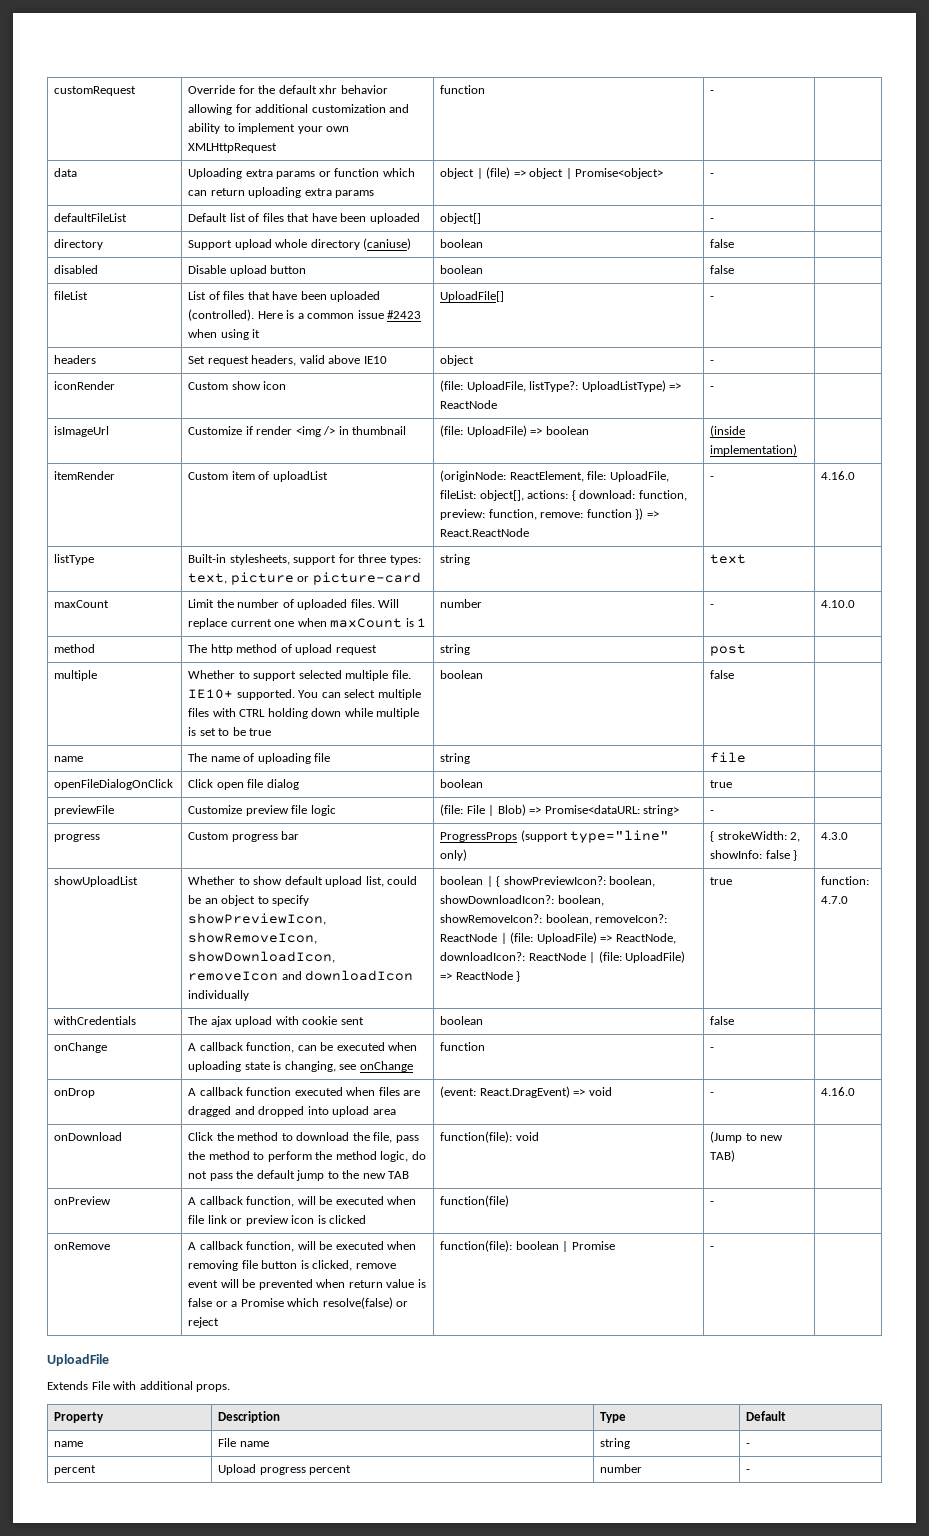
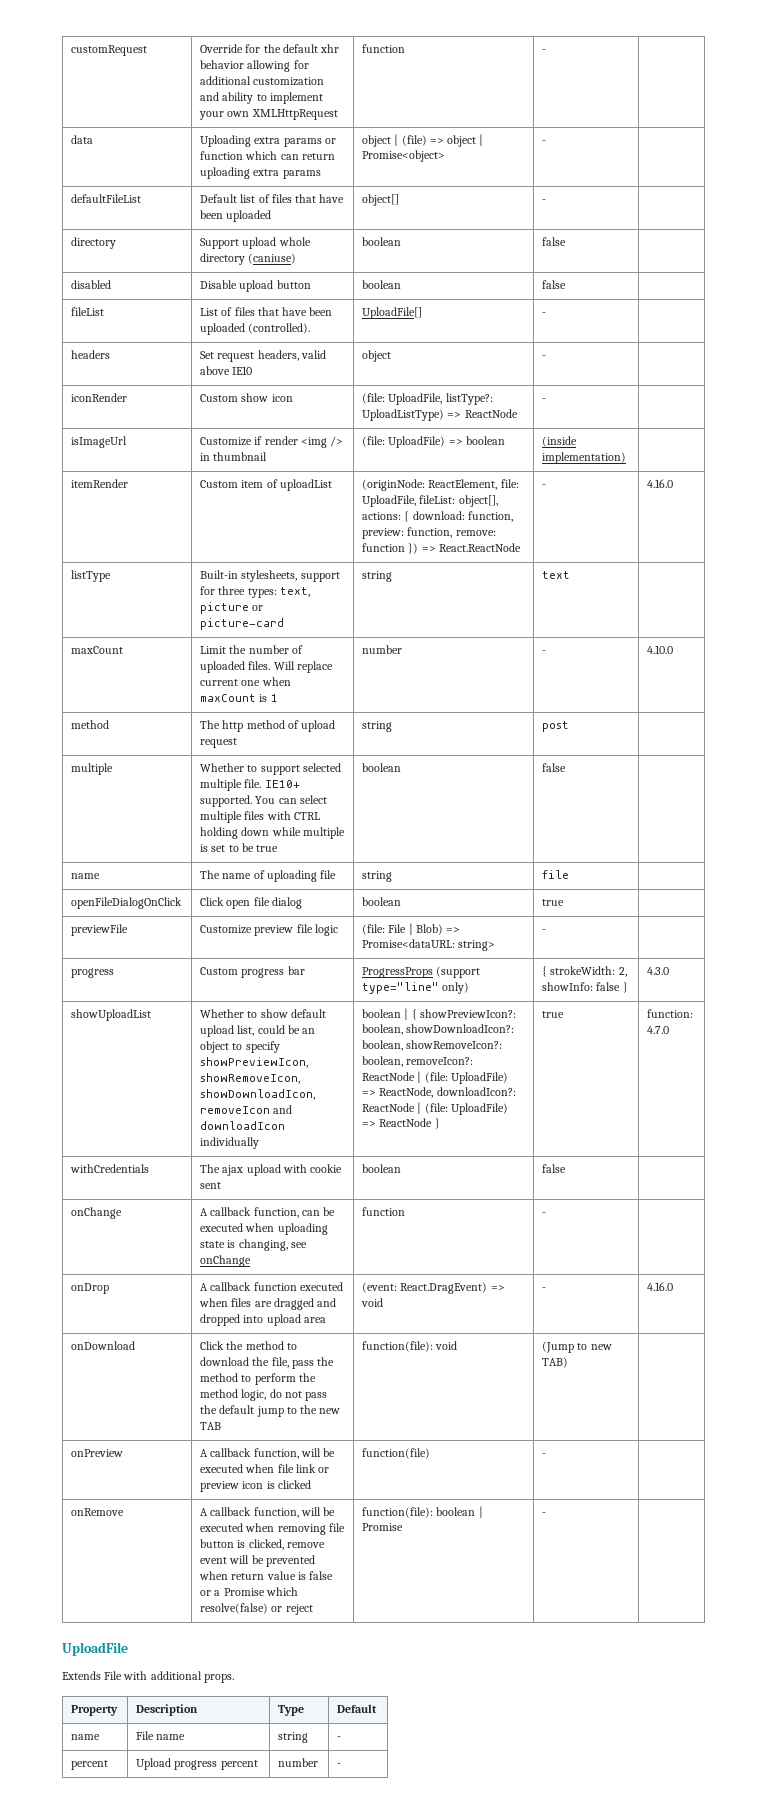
- fileList | List of files that have been uploaded (controlled). Here is a common issue #2423 when using it | UploadFile[] | - |
+ fileList | List of files that have been uploaded (controlled). | UploadFile[] | - |

